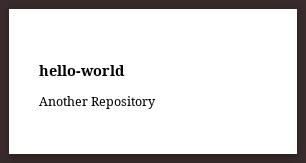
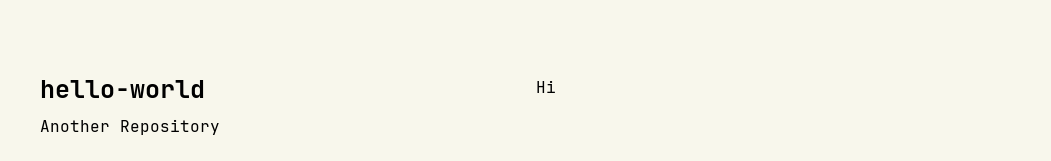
+ Hi

